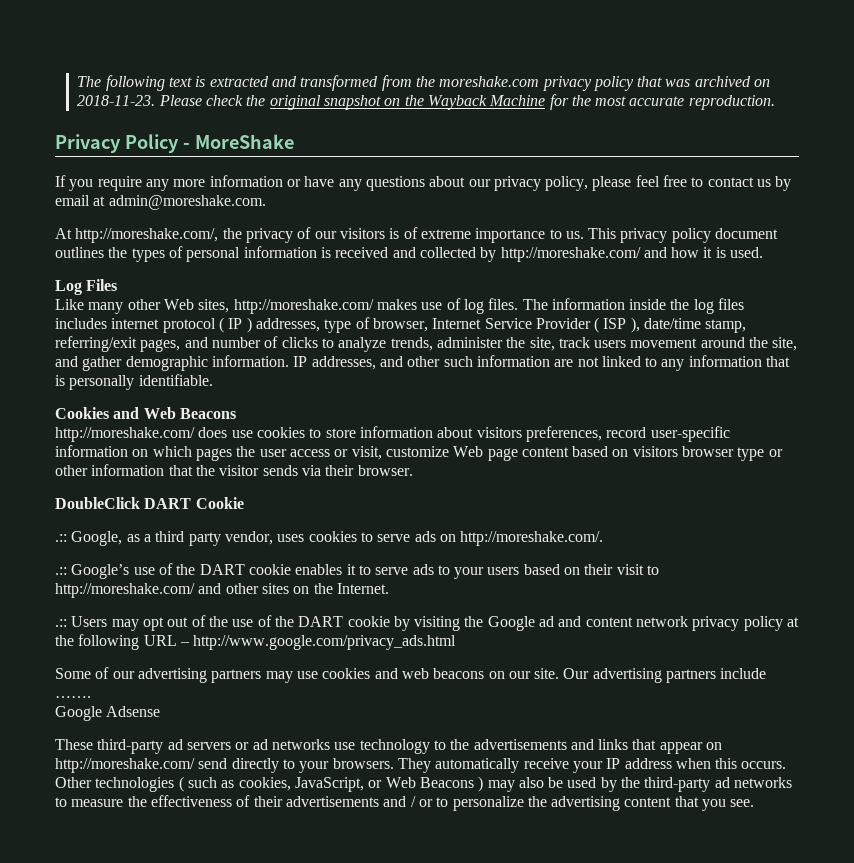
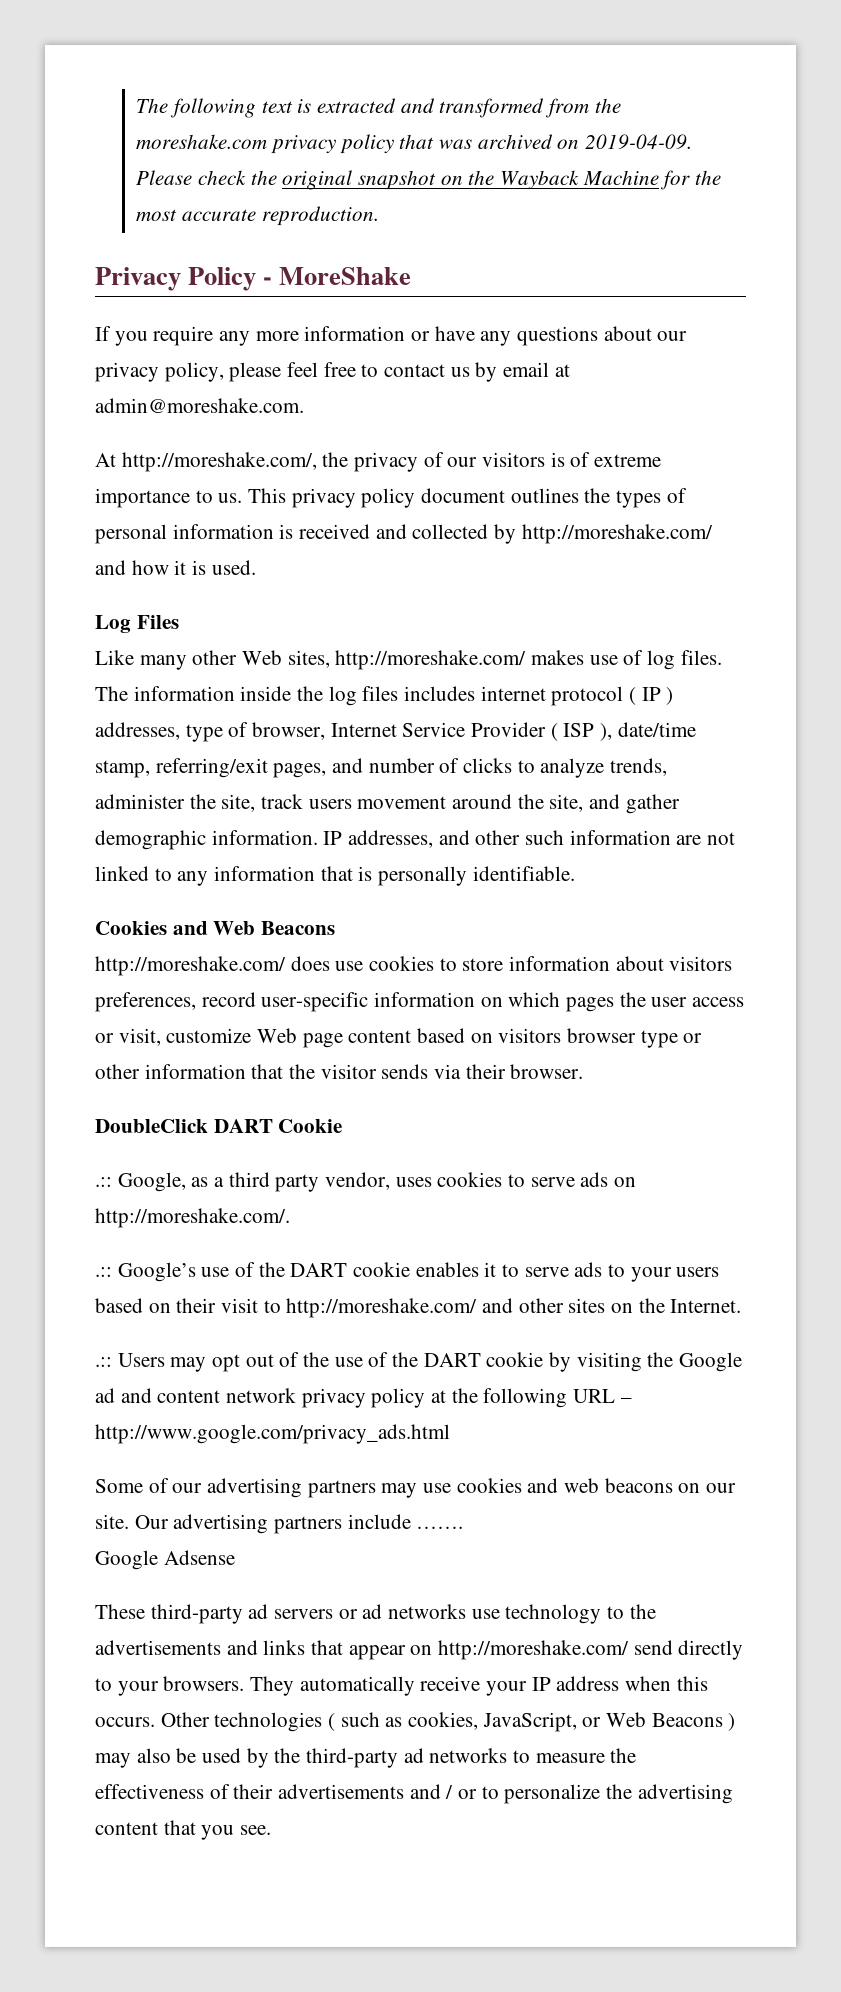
- The following text is extracted and transformed from the moreshake.com privacy policy that was archived on 2018-11-23.
+ The following text is extracted and transformed from the moreshake.com privacy policy that was archived on 2019-04-09.

